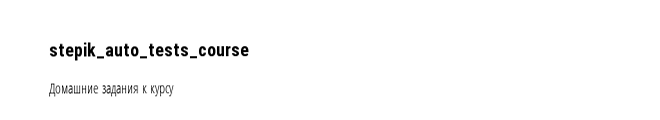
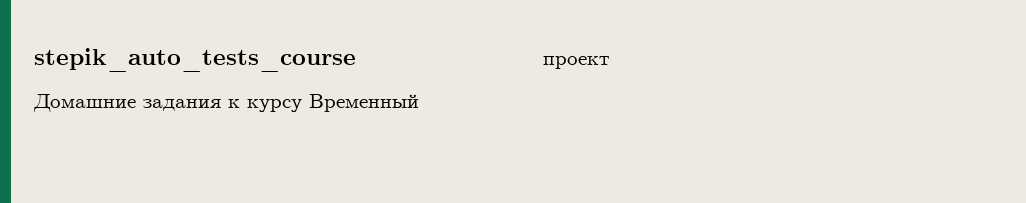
- Домашние задания к курсу
+ Домашние задания к курсу Временный проект

